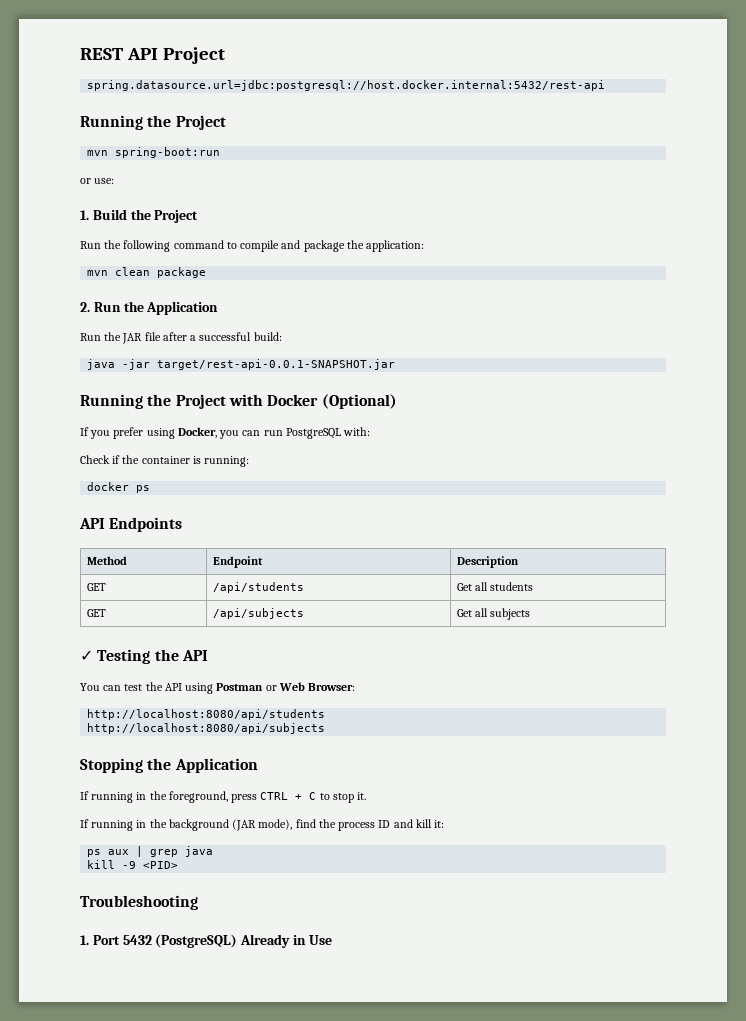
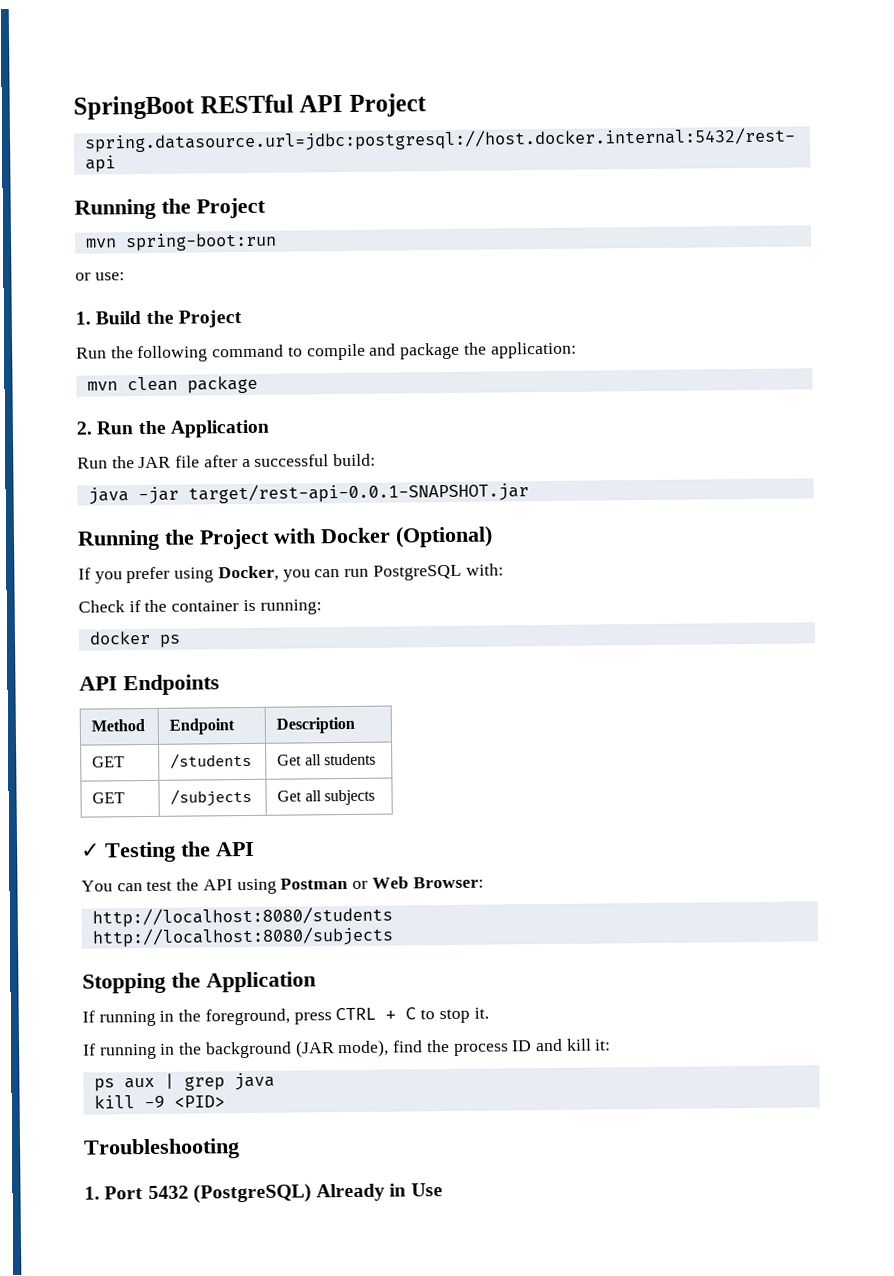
- REST API Project
+ SpringBoot RESTful API Project
- GET | /api/students | Get all students
+ GET | /students | Get all students
- GET | /api/subjects | Get all subjects
+ GET | /subjects | Get all subjects
- http://localhost:8080/api/students
- http://localhost:8080/api/subjects
+ http://localhost:8080/students
+ http://localhost:8080/subjects

